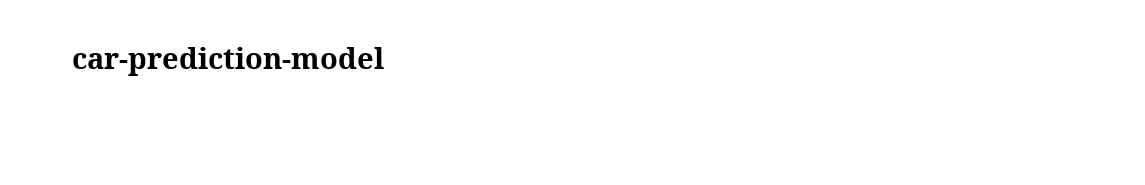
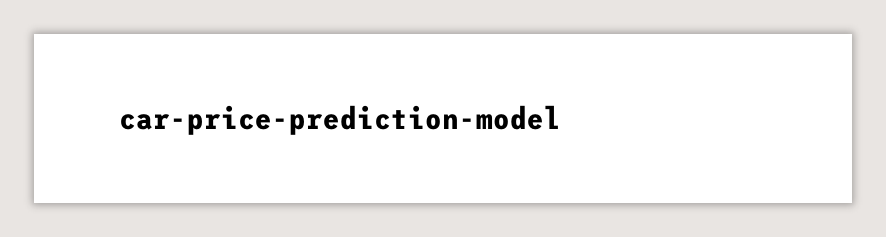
- car-prediction-model
+ car-price-prediction-model

